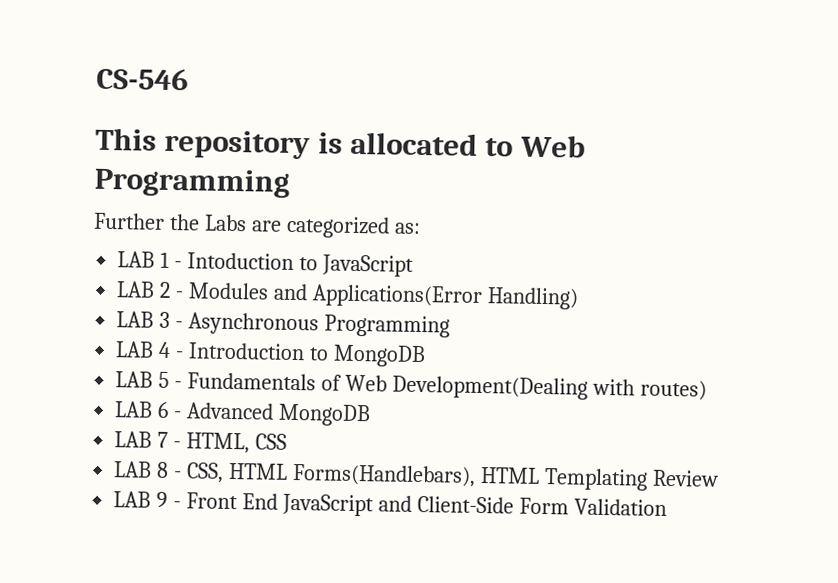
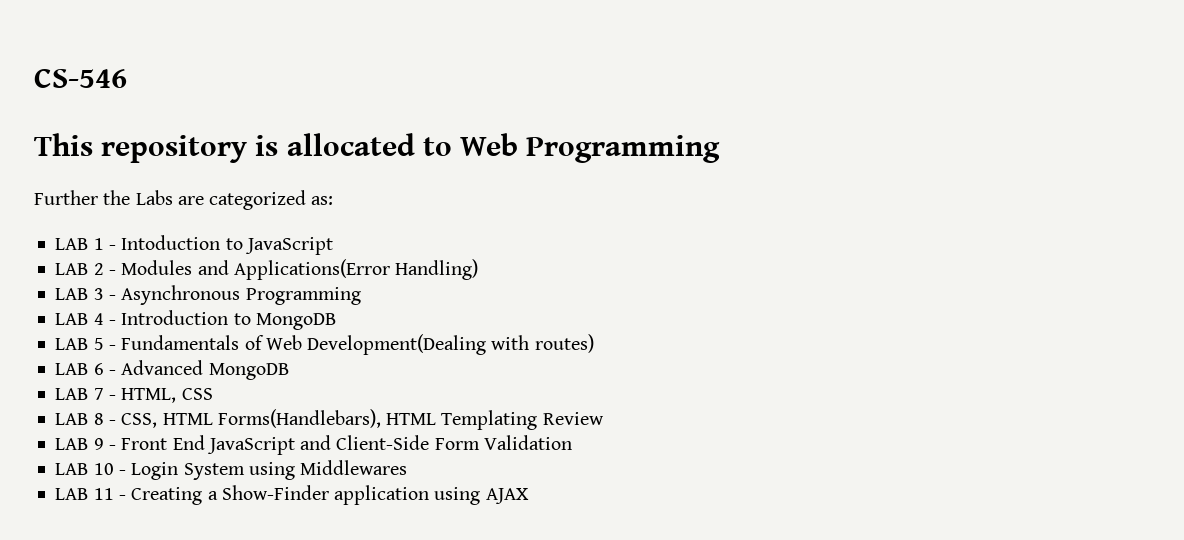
+ LAB 10 - Login System using Middlewares
+ LAB 11 - Creating a Show-Finder application using AJAX

